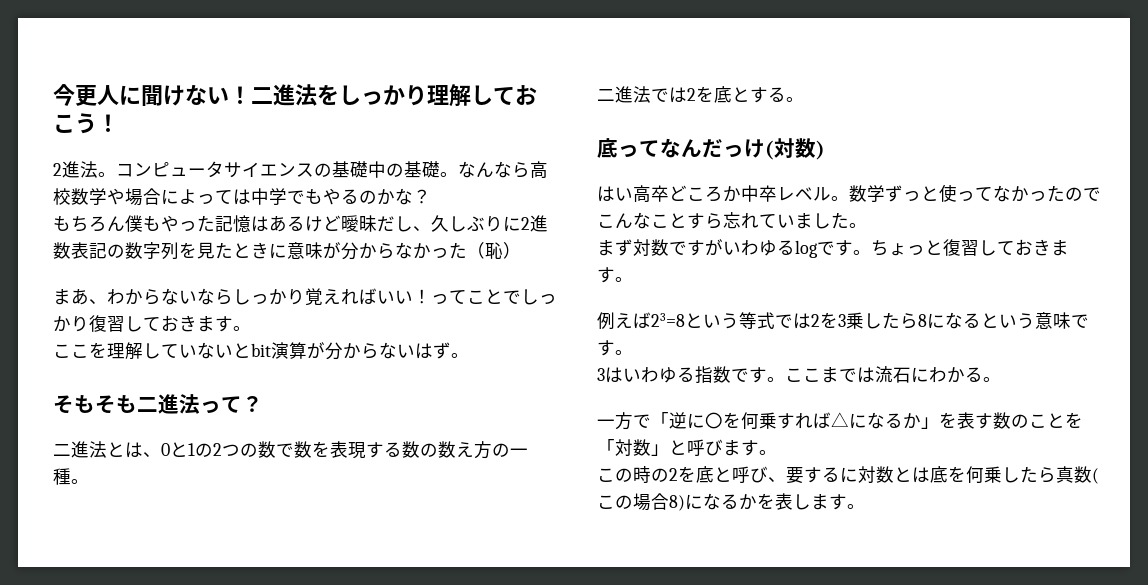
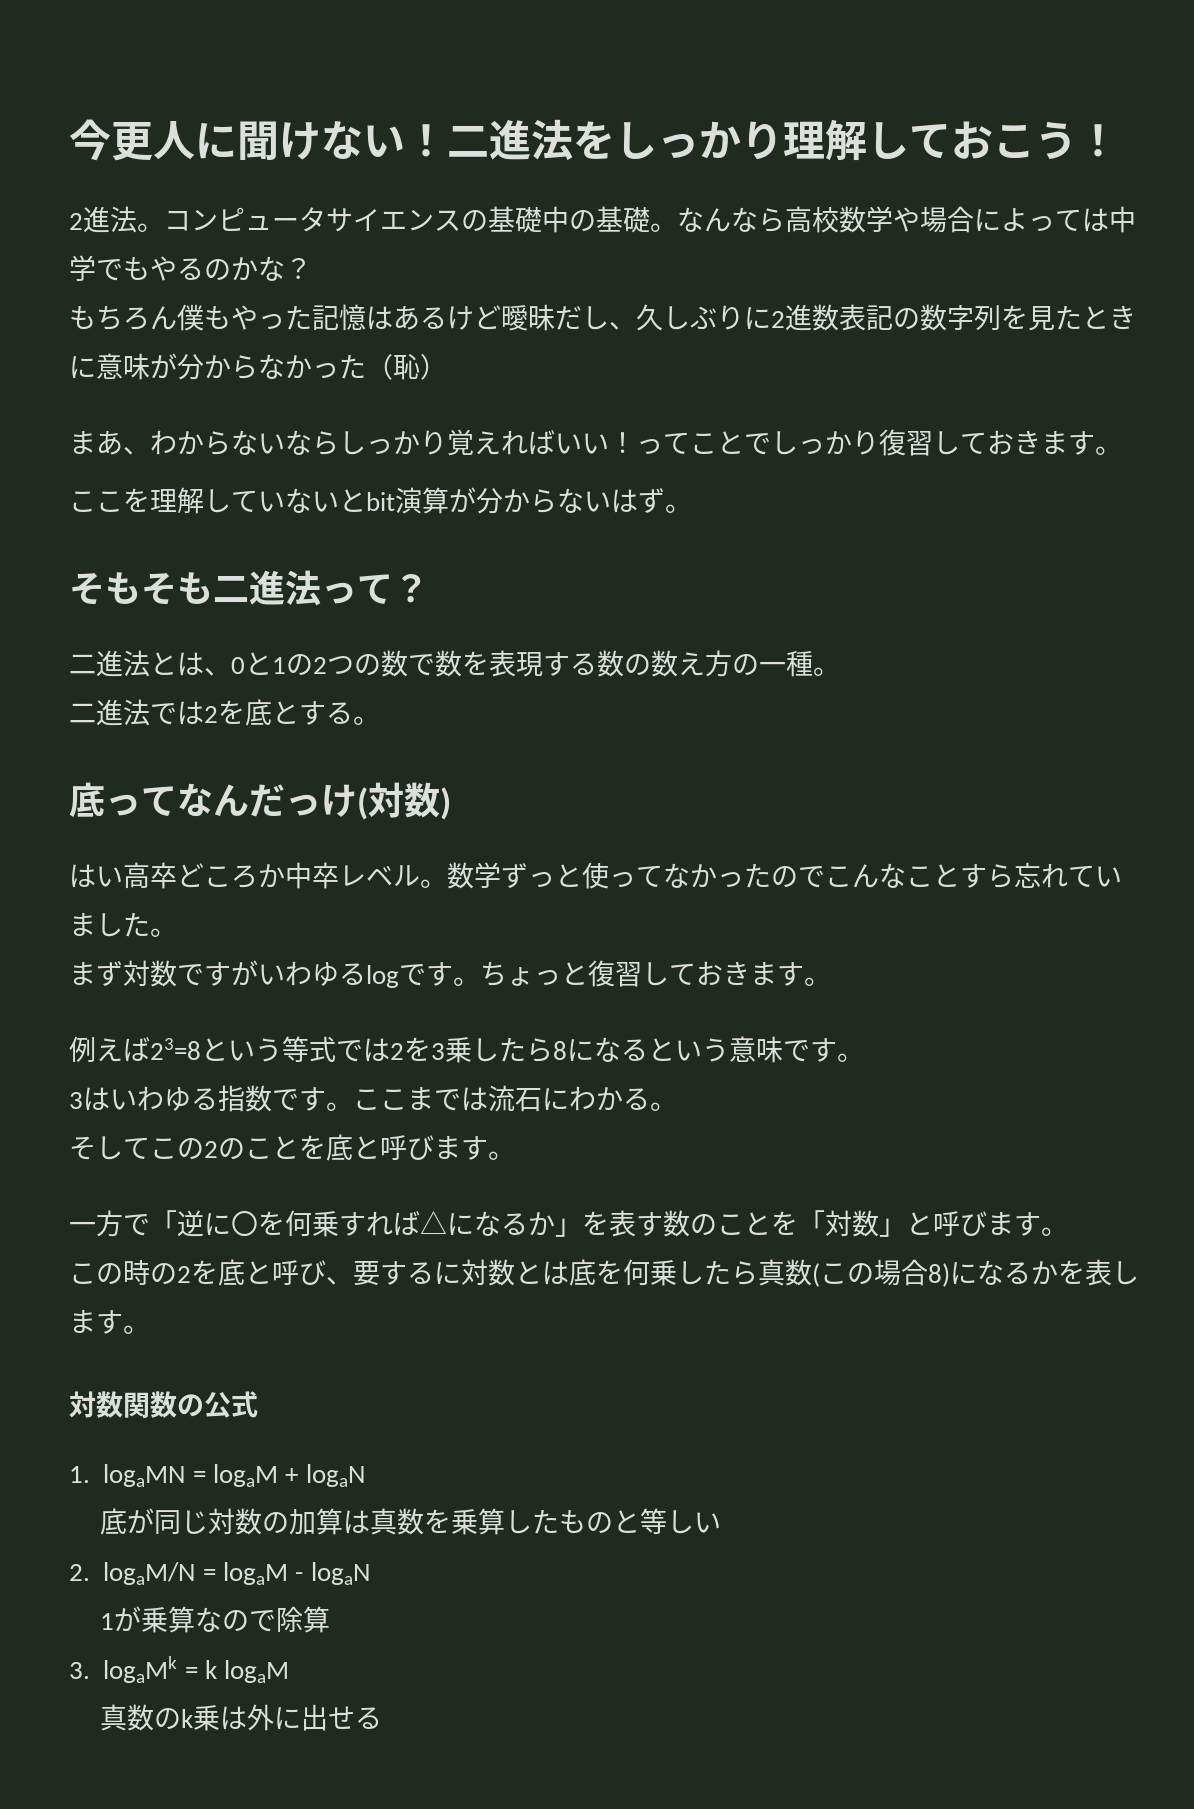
+ そしてこの2のことを底と呼びます。
+ 対数関数の公式
+ 1. logaMN = logaM + logaN
+ 底が同じ対数の加算は真数を乗算したものと等しい
+ 2. logaM/N = logaM - logaN
+ 1が乗算なので除算
+ 3. logaMk = k logaM
+ 真数のk乗は外に出せる

